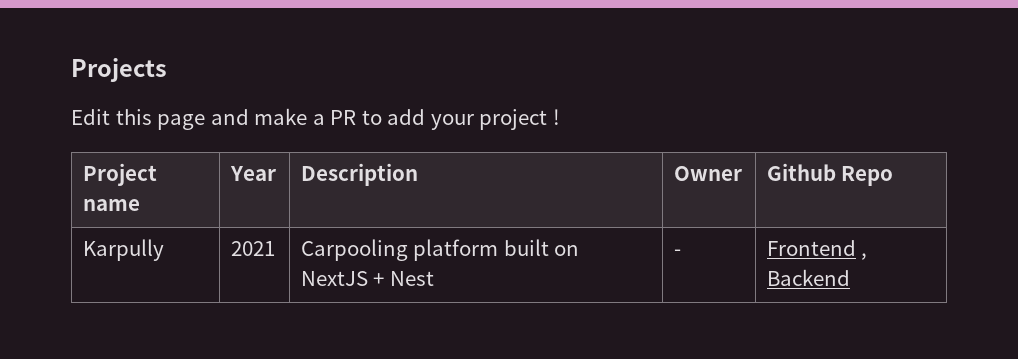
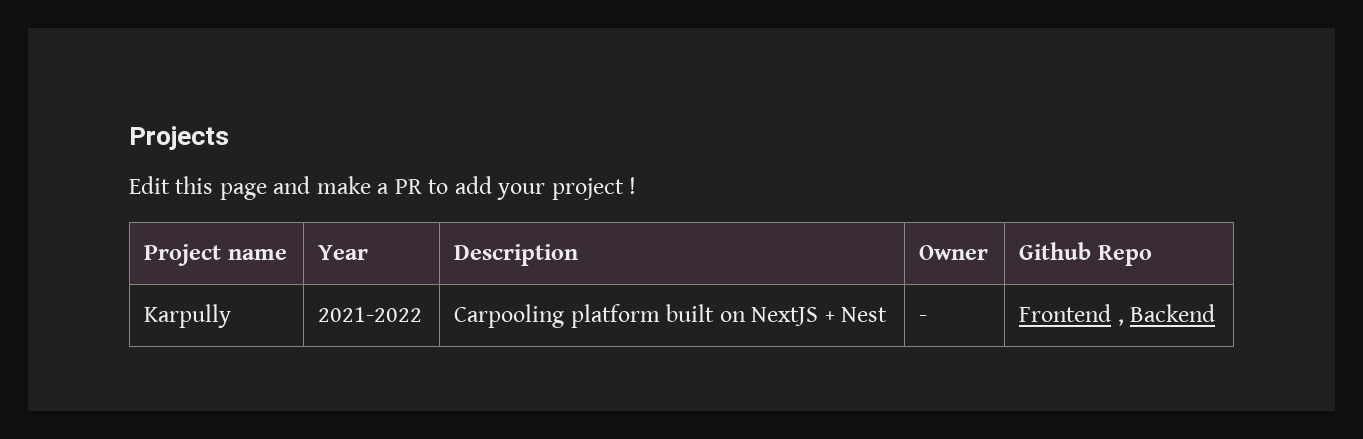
- Karpully | 2021 | Carpooling platform built on NextJS + Nest | - | Frontend , Backend
+ Karpully | 2021-2022 | Carpooling platform built on NextJS + Nest | - | Frontend , Backend

